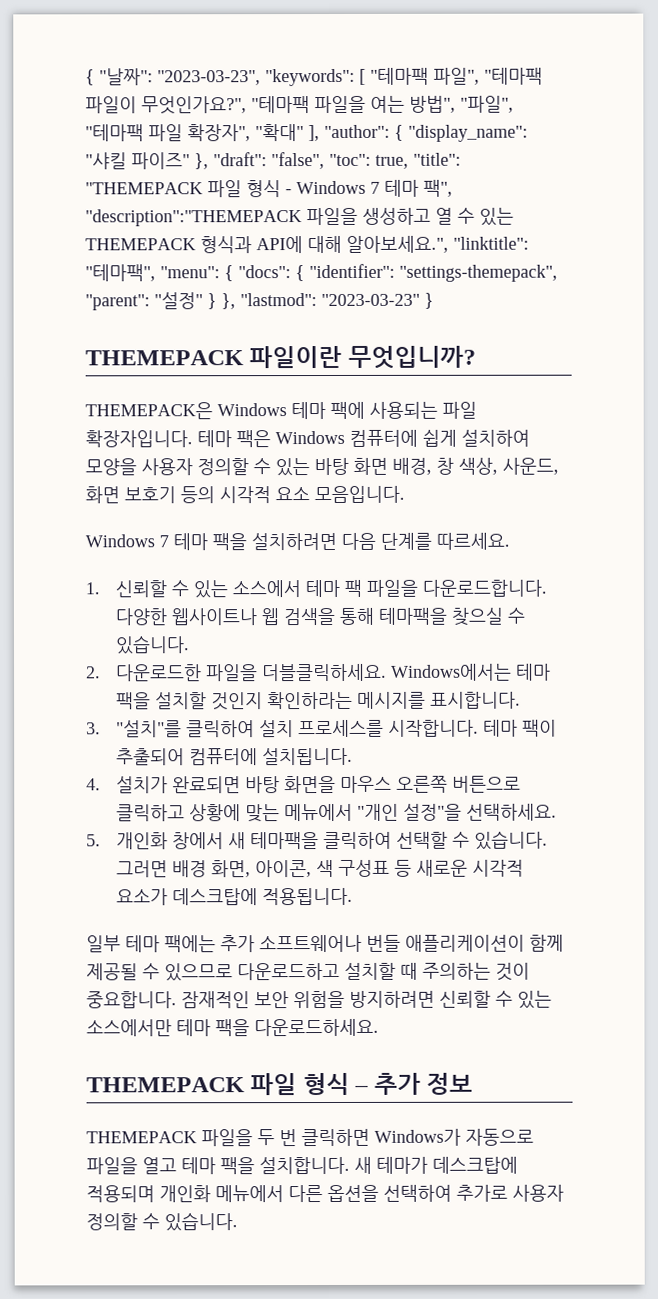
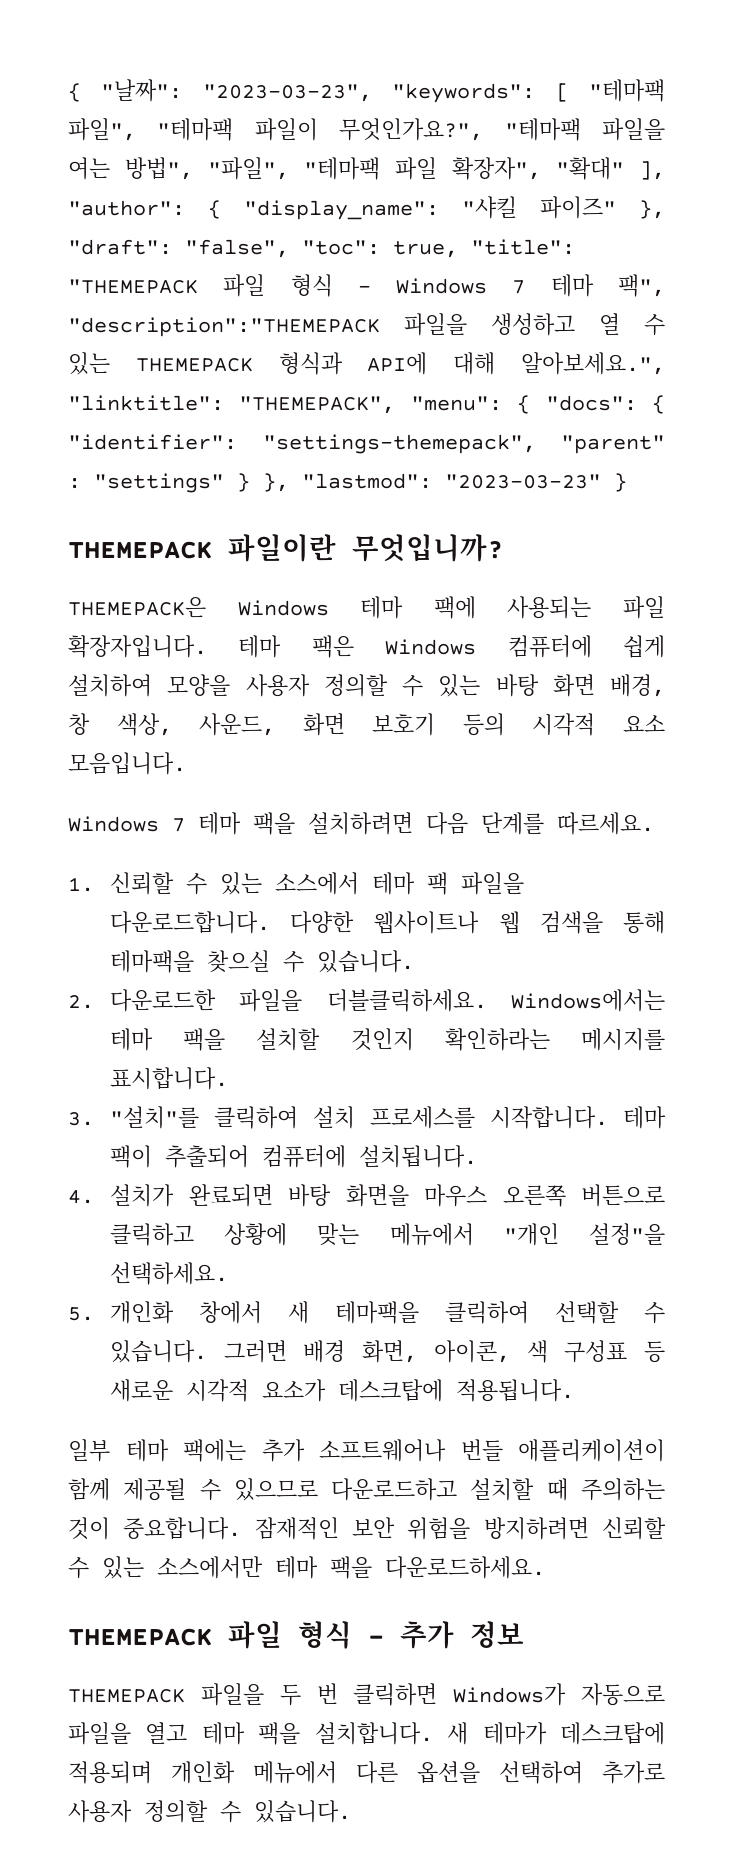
- "테마팩", "menu":
+ "THEMEPACK", "menu":
- "settings-themepack", "parent": "설정" } }, "lastmod":
+ "settings-themepack", "parent" : "settings" } }, "lastmod":

